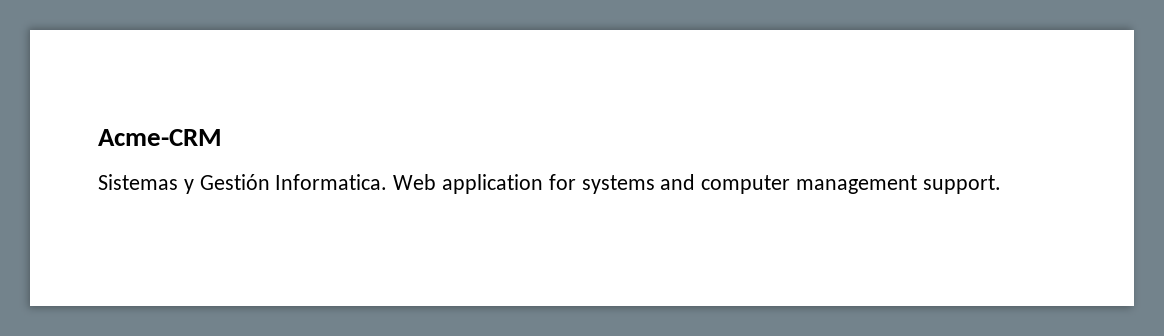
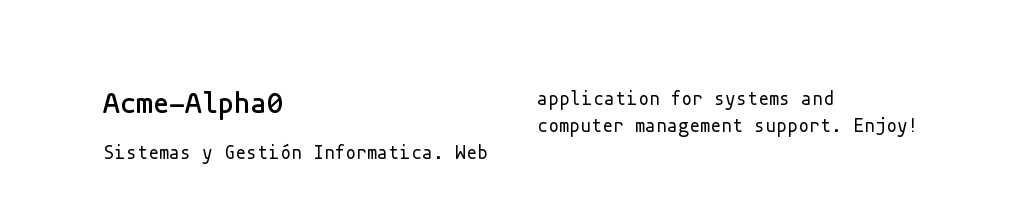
- Acme-CRM
+ Acme-Alpha0
+ Enjoy!

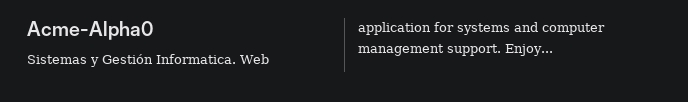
- Enjoy!
+ Enjoy...

